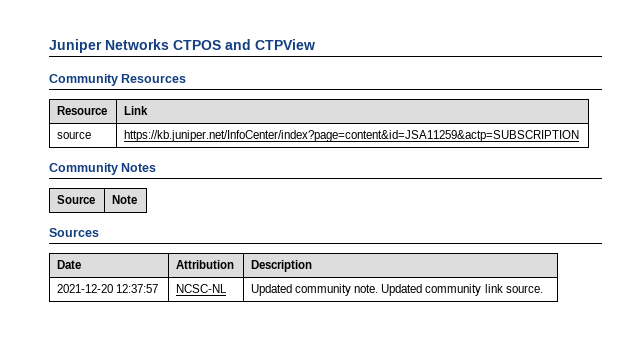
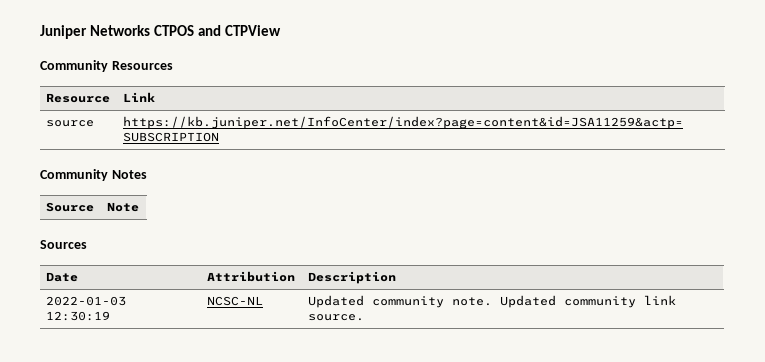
- 2021-12-20 12:37:57 | NCSC-NL | Updated community note. Updated community link source.
+ 2022-01-03 12:30:19 | NCSC-NL | Updated community note. Updated community link source.

